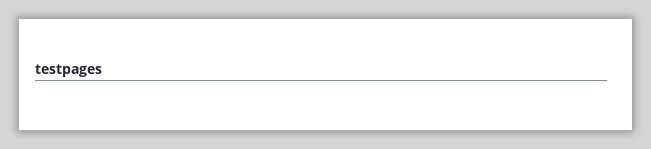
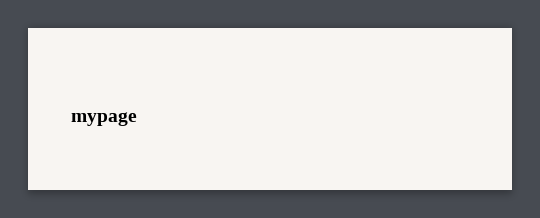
- testpages
+ mypage

